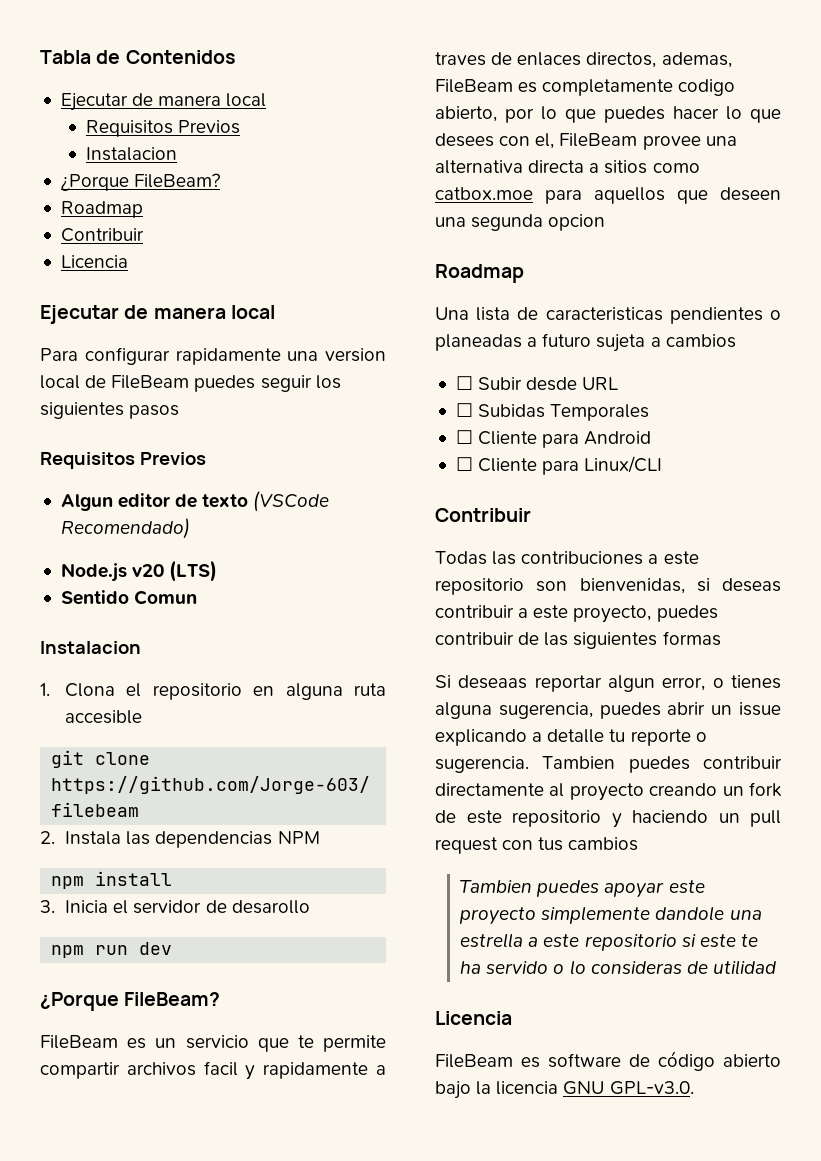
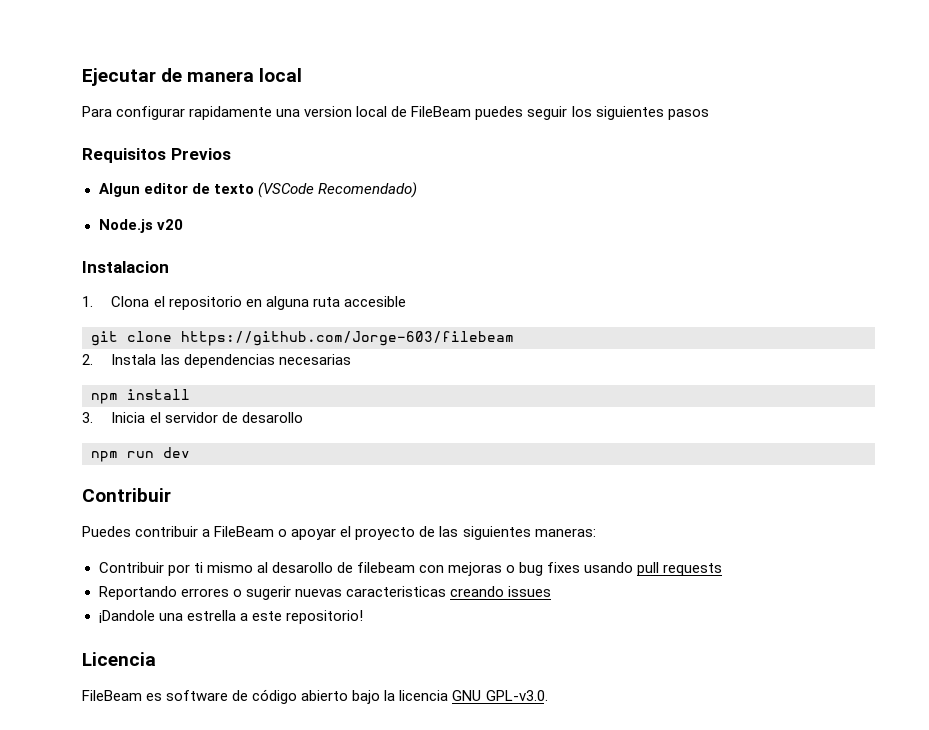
- Tabla de Contenidos
- Ejecutar de manera local
- Requisitos Previos
- Instalacion
- ¿Porque FileBeam?
- Roadmap
- Contribuir
- Licencia
- Node.js v20 (LTS)
- Sentido Comun
+ Node.js v20
- 2. Instala las dependencias NPM
+ 2. Instala las dependencias necesarias
  npm run dev
- ¿Porque FileBeam?
- FileBeam es un servicio que te permite compartir archivos facil y rapidamente a traves de enlaces directos, ademas, FileBeam es completamente codigo abierto, por lo que puedes hacer lo que desees con el, FileBeam provee una alternativa directa a sitios como catbox.moe para aquellos que deseen una segunda opcion
- Roadmap
- Una lista de caracteristicas pendientes o planeadas a futuro sujeta a cambios
- ☐ Subir desde URL
- ☐ Subidas Temporales
- ☐ Cliente para Android
- ☐ Cliente para Linux/CLI
  Contribuir
- Todas las contribuciones a este repositorio son bienvenidas, si deseas contribuir a este proyecto, puedes contribuir de las siguientes formas
- Si deseaas reportar algun error, o tienes alguna sugerencia, puedes abrir un issue explicando a detalle tu reporte o sugerencia. Tambien puedes contribuir directamente al proyecto creando un fork de este repositorio y haciendo un pull request con tus cambios
- Tambien puedes apoyar este proyecto simplemente dandole una estrella a este repositorio si este te ha servido o lo consideras de utilidad
+ Puedes contribuir a FileBeam o apoyar el proyecto de las siguientes maneras:
+ Contribuir por ti mismo al desarollo de filebeam con mejoras o bug fixes usando pull requests
+ Reportando errores o sugerir nuevas caracteristicas creando issues
+ ¡Dandole una estrella a este repositorio!

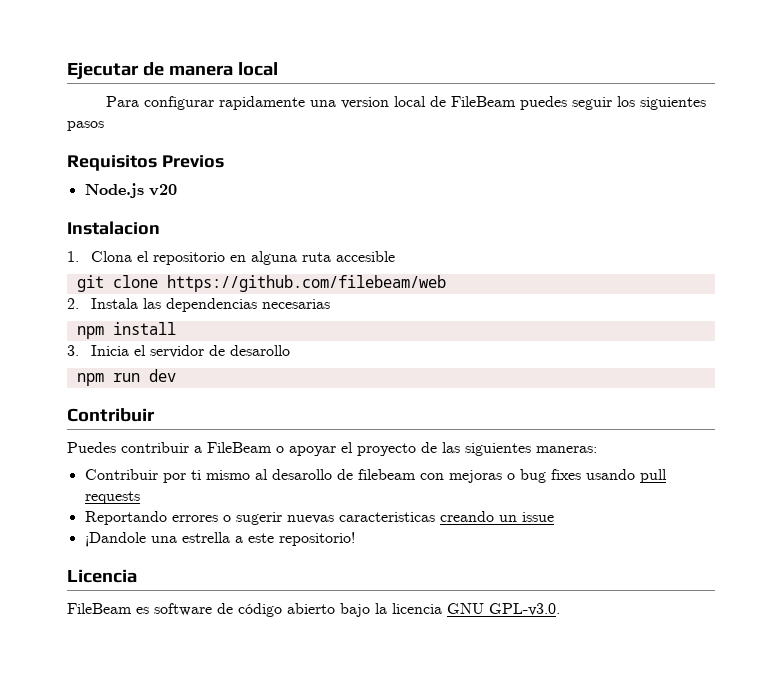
- Algun editor de texto (VSCode Recomendado)
- git clone https://github.com/Jorge-603/filebeam
+ git clone https://github.com/filebeam/web
- Reportando errores o sugerir nuevas caracteristicas creando issues
+ Reportando errores o sugerir nuevas caracteristicas creando un issue

